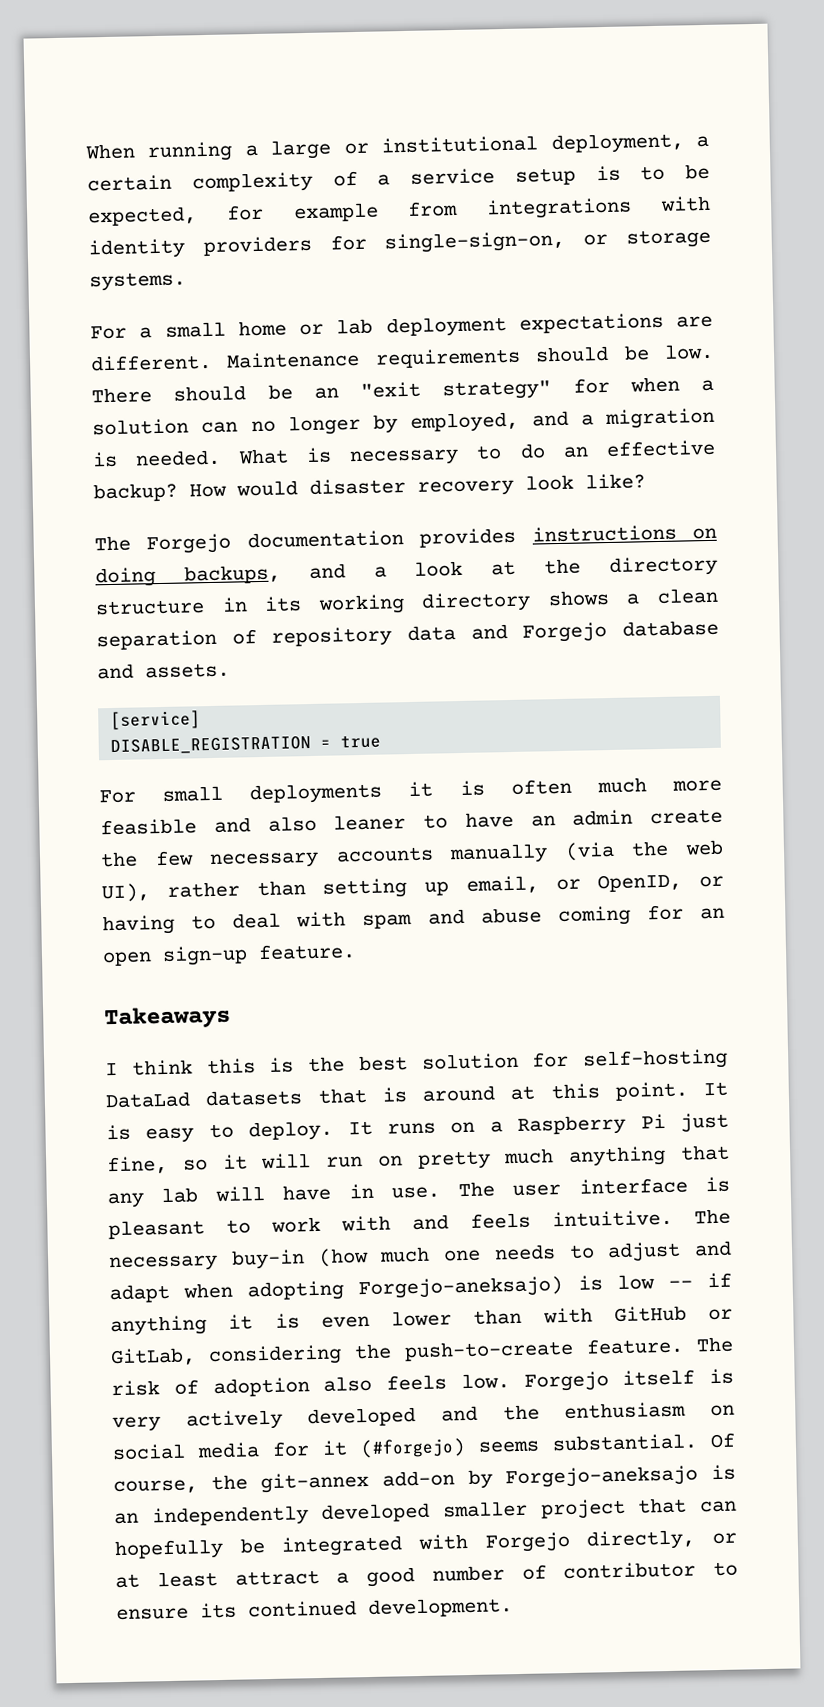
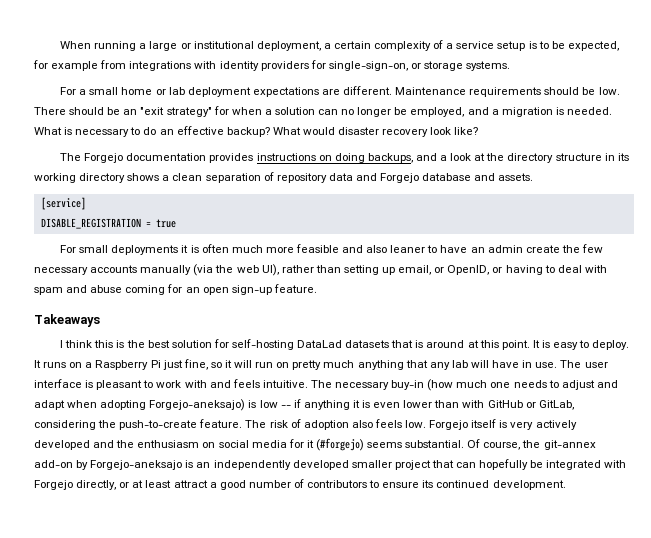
- There should be an "exit strategy" for when a solution can no longer by employed, and a migration is needed.
+ There should be an "exit strategy" for when a solution can no longer be employed, and a migration is needed.
- How would disaster recovery look like?
+ What would disaster recovery look like?
- Of course, the git-annex add-on by Forgejo-aneksajo is an independently developed smaller project that can hopefully be integrated with Forgejo directly, or at least attract a good number of contributor to ensure its continued development.
+ Of course, the git-annex add-on by Forgejo-aneksajo is an independently developed smaller project that can hopefully be integrated with Forgejo directly, or at least attract a good number of contributors to ensure its continued development.

